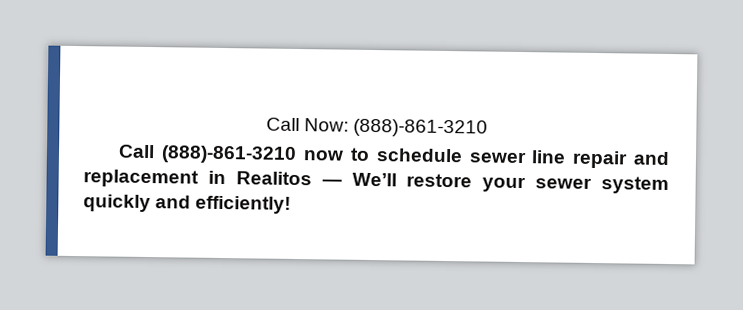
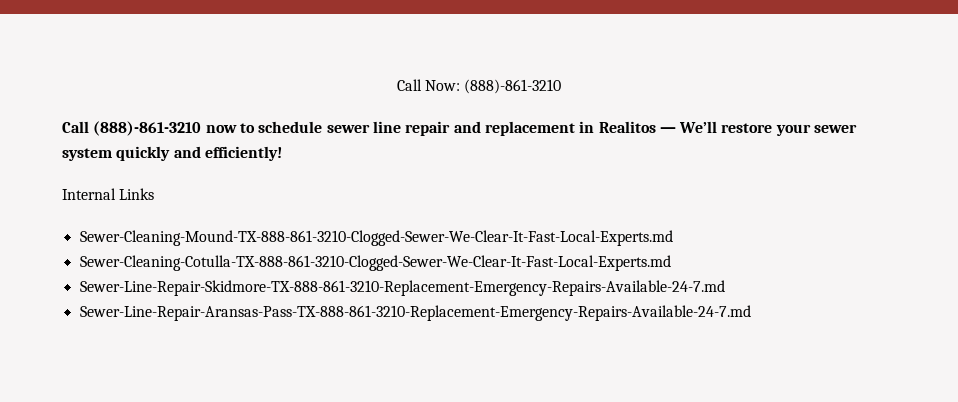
+ Internal Links
+ Sewer-Cleaning-Mound-TX-888-861-3210-Clogged-Sewer-We-Clear-It-Fast-Local-Experts.md
+ Sewer-Cleaning-Cotulla-TX-888-861-3210-Clogged-Sewer-We-Clear-It-Fast-Local-Experts.md
+ Sewer-Line-Repair-Skidmore-TX-888-861-3210-Replacement-Emergency-Repairs-Available-24-7.md
+ Sewer-Line-Repair-Aransas-Pass-TX-888-861-3210-Replacement-Emergency-Repairs-Available-24-7.md

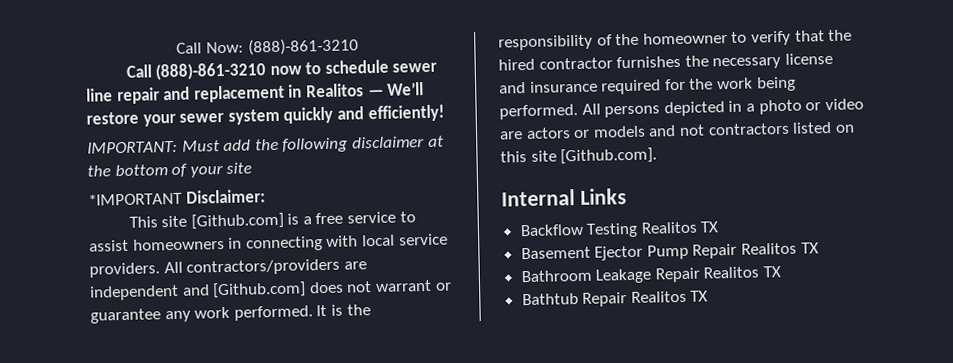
+ IMPORTANT: Must add the following disclaimer at the bottom of your site
+ *IMPORTANT Disclaimer:
+ This site [Github.com] is a free service to assist homeowners in connecting with local service providers. All contractors/providers are independent and [Github.com] does not warrant or guarantee any work performed. It is the responsibility of the homeowner to verify that the hired contractor furnishes the necessary license and insurance required for the work being performed. All persons depicted in a photo or video are actors or models and not contractors listed on this site [Github.com].
  Internal Links
- Sewer-Cleaning-Mound-TX-888-861-3210-Clogged-Sewer-We-Clear-It-Fast-Local-Experts.md
- Sewer-Cleaning-Cotulla-TX-888-861-3210-Clogged-Sewer-We-Clear-It-Fast-Local-Experts.md
- Sewer-Line-Repair-Skidmore-TX-888-861-3210-Replacement-Emergency-Repairs-Available-24-7.md
- Sewer-Line-Repair-Aransas-Pass-TX-888-861-3210-Replacement-Emergency-Repairs-Available-24-7.md
+ Backflow Testing Realitos TX
+ Basement Ejector Pump Repair Realitos TX
+ Bathroom Leakage Repair Realitos TX
+ Bathtub Repair Realitos TX

